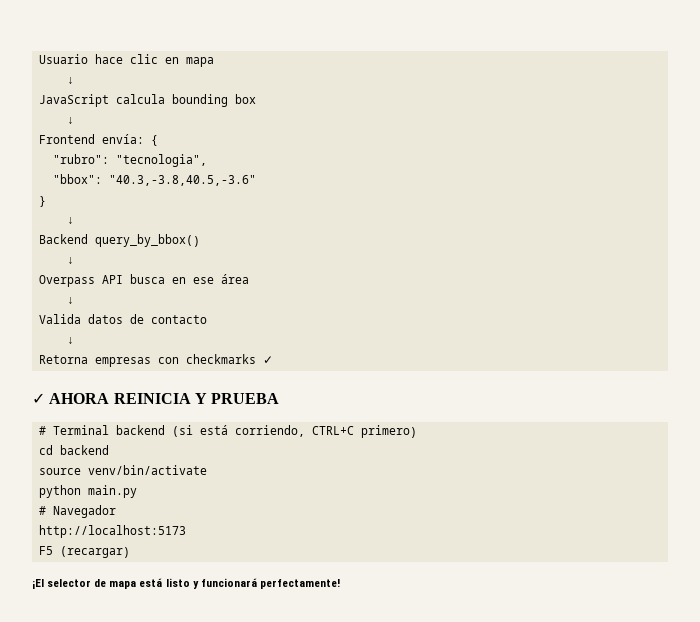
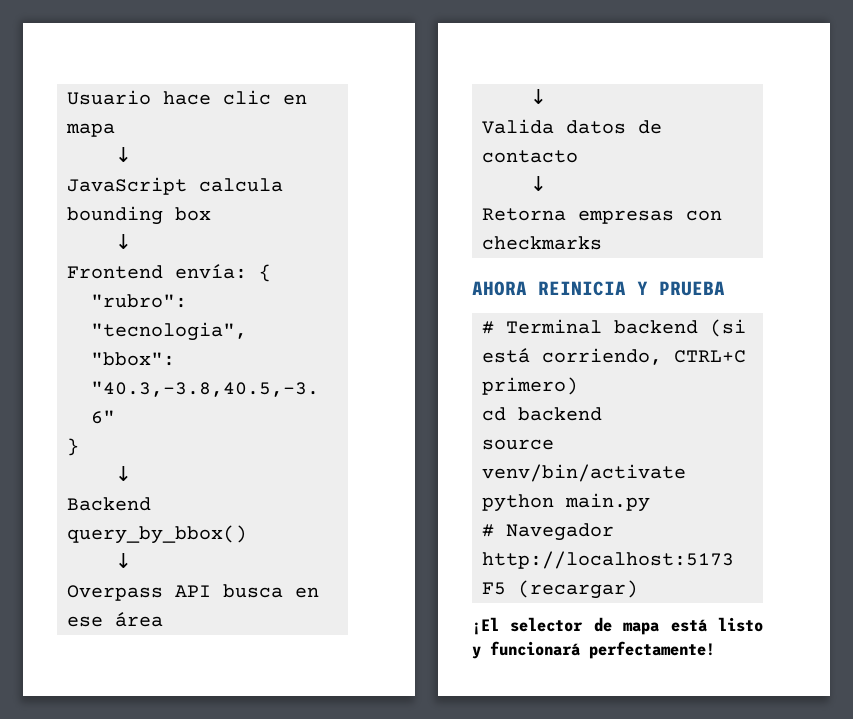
- Retorna empresas con checkmarks ✓
- ✓ AHORA REINICIA Y PRUEBA
+ Retorna empresas con checkmarks
+ AHORA REINICIA Y PRUEBA

